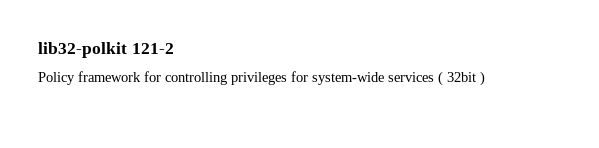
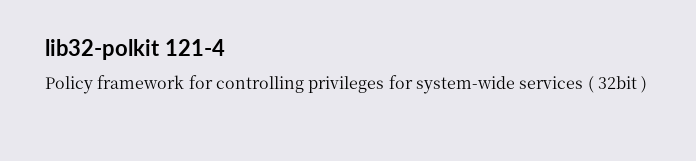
- lib32-polkit 121-2
+ lib32-polkit 121-4

